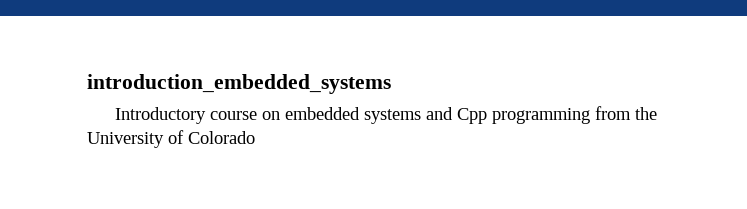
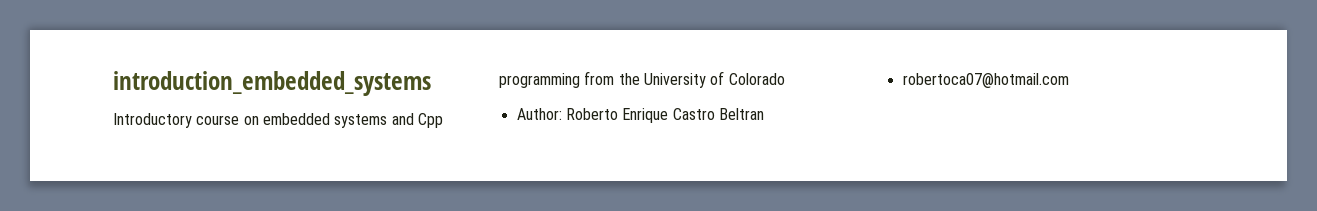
+ Author: Roberto Enrique Castro Beltran
+ robertoca07@hotmail.com

